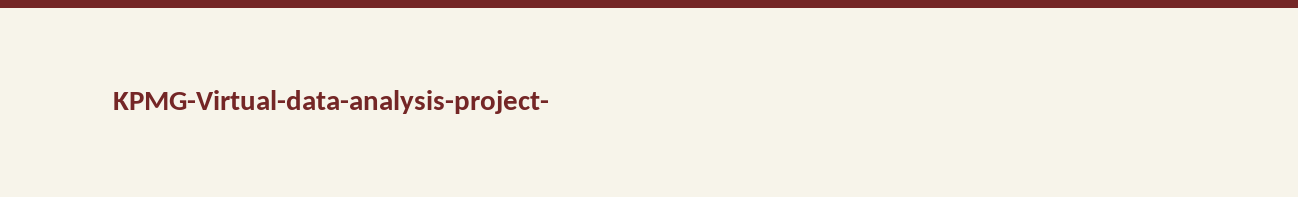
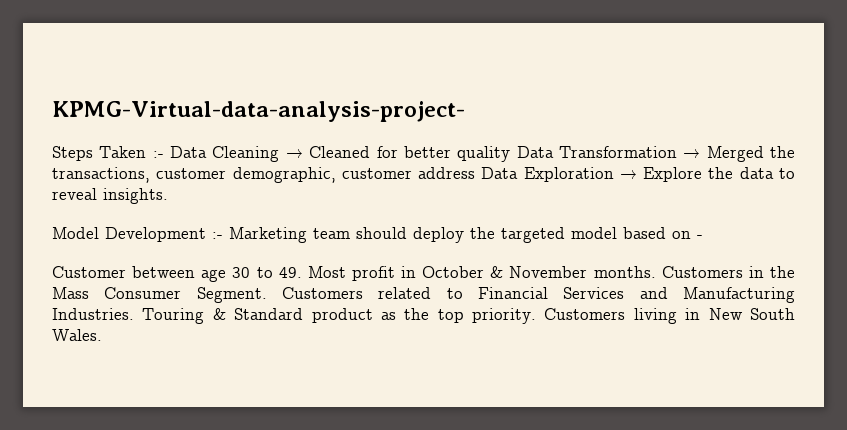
+ Steps Taken :- Data Cleaning → Cleaned for better quality Data Transformation → Merged the transactions, customer demographic, customer address Data Exploration → Explore the data to reveal insights.
+ Model Development :- Marketing team should deploy the targeted model based on -
+ Customer between age 30 to 49. Most profit in October & November months. Customers in the Mass Consumer Segment. Customers related to Financial Services and Manufacturing Industries. Touring & Standard product as the top priority. Customers living in New South Wales.

